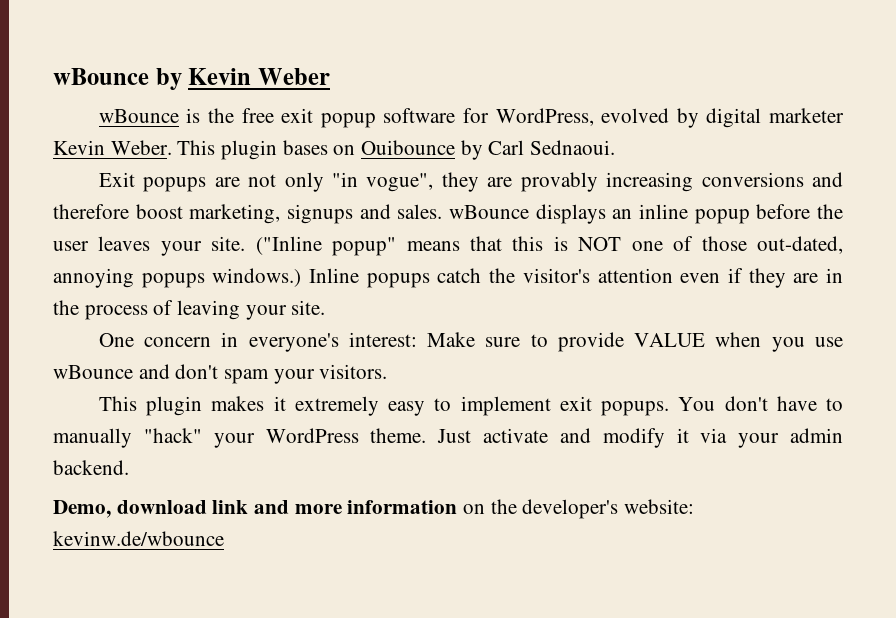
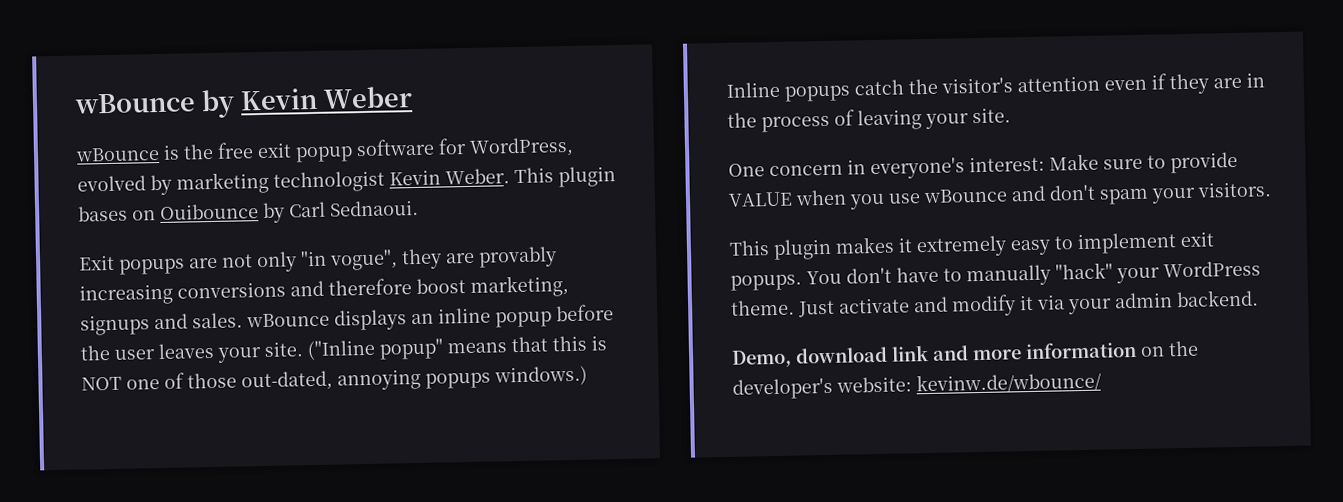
- wBounce is the free exit popup software for WordPress, evolved by digital marketer Kevin Weber.
+ wBounce is the free exit popup software for WordPress, evolved by marketing technologist Kevin Weber.
- Demo, download link and more information on the developer's website: kevinw.de/wbounce
+ Demo, download link and more information on the developer's website: kevinw.de/wbounce/

